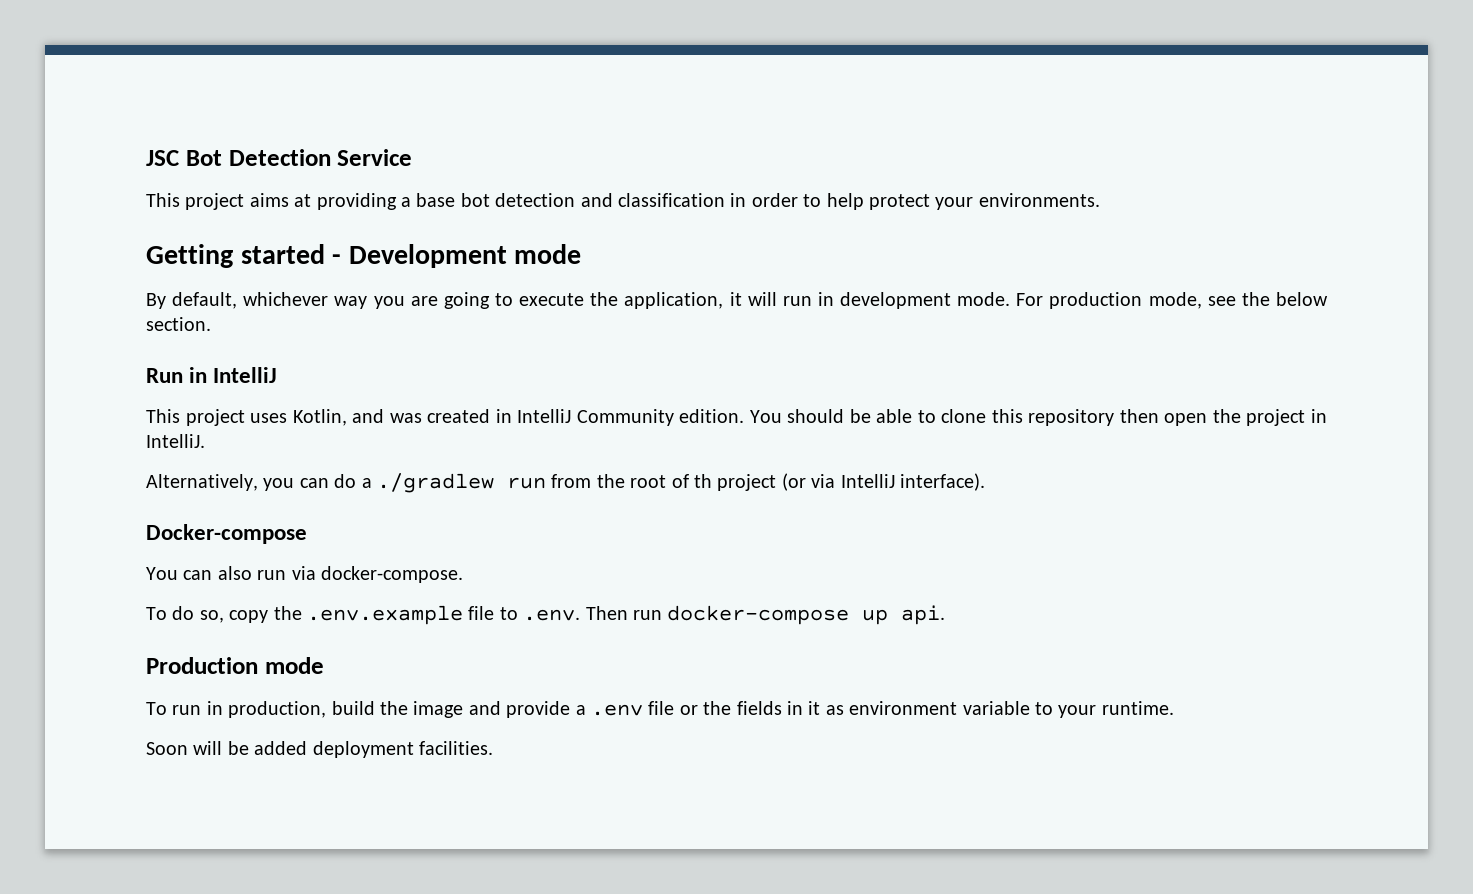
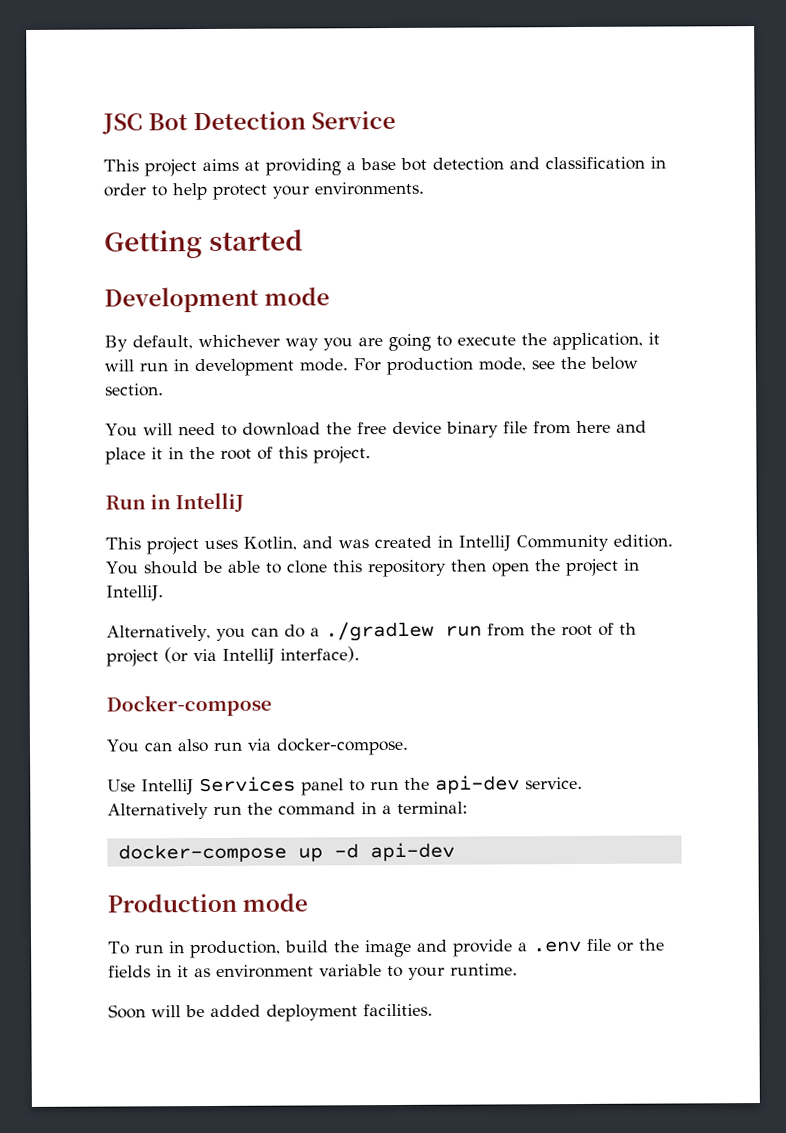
- Getting started - Development mode
+ Getting started
+ Development mode
+ You will need to download the free device binary file from here and place it in the root of this project.
- To do so, copy the .env.example file to .env. Then run docker-compose up api.
+ Use IntelliJ Services panel to run the api-dev service. Alternatively run the command in a terminal:
+ docker-compose up -d api-dev

